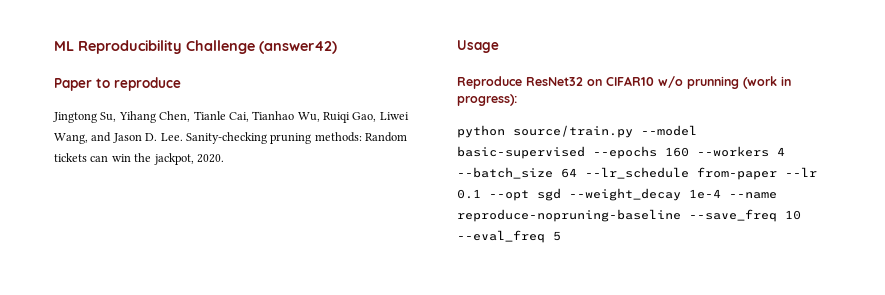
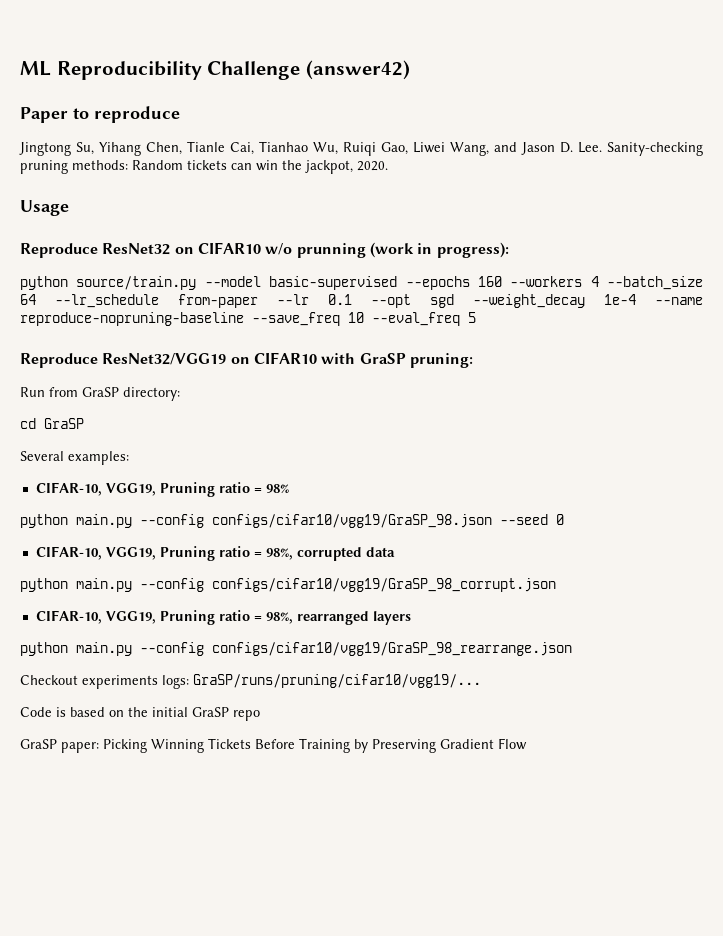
+ Reproduce ResNet32/VGG19 on CIFAR10 with GraSP pruning:
+ Run from GraSP directory:
+ cd GraSP
+ Several examples:
+ CIFAR-10, VGG19, Pruning ratio = 98%
+ python main.py --config configs/cifar10/vgg19/GraSP_98.json --seed 0
+ CIFAR-10, VGG19, Pruning ratio = 98%, corrupted data
+ python main.py --config configs/cifar10/vgg19/GraSP_98_corrupt.json
+ CIFAR-10, VGG19, Pruning ratio = 98%, rearranged layers
+ python main.py --config configs/cifar10/vgg19/GraSP_98_rearrange.json
+ Checkout experiments logs: GraSP/runs/pruning/cifar10/vgg19/...
+ Code is based on the initial GraSP repo
+ GraSP paper: Picking Winning Tickets Before Training by Preserving Gradient Flow

